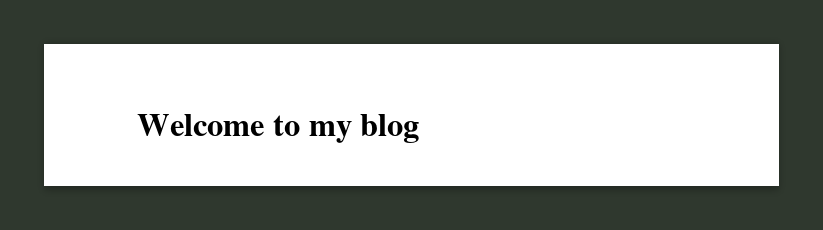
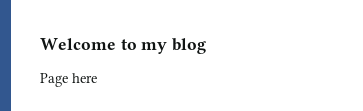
+ Page here

